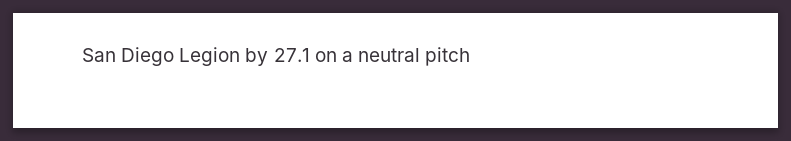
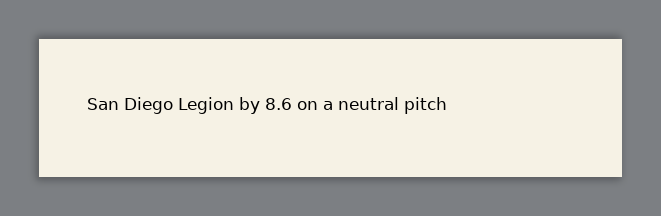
- San Diego Legion by 27.1 on a neutral pitch
+ San Diego Legion by 8.6 on a neutral pitch

